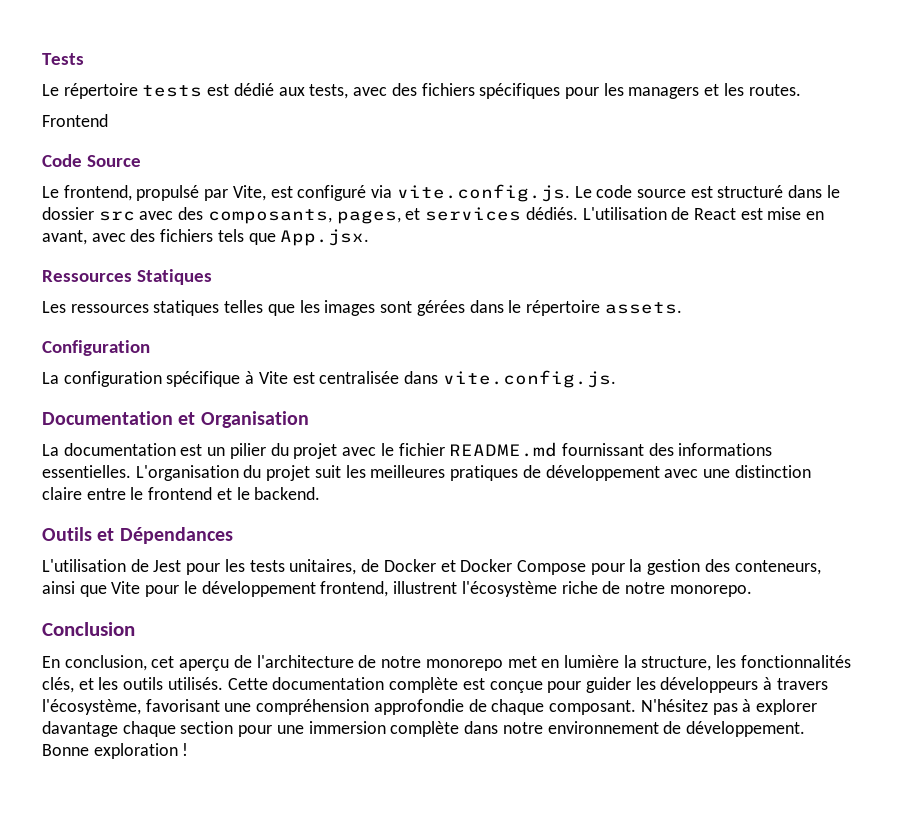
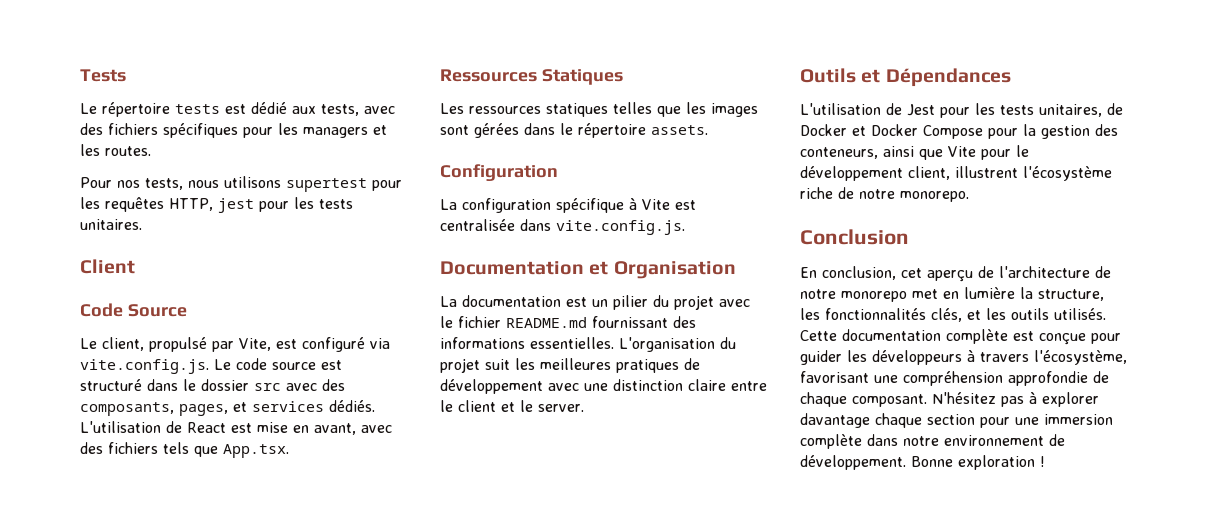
- Frontend
+ Pour nos tests, nous utilisons supertest pour les requêtes HTTP, jest pour les tests unitaires.
+ Client
- Le frontend, propulsé par Vite, est configuré via vite.config.js. Le code source est structuré dans le dossier src avec des composants, pages, et services dédiés.
+ Le client, propulsé par Vite, est configuré via vite.config.js. Le code source est structuré dans le dossier src avec des composants, pages, et services dédiés.
- L'utilisation de React est mise en avant, avec des fichiers tels que App.jsx.
+ L'utilisation de React est mise en avant, avec des fichiers tels que App.tsx.
- L'organisation du projet suit les meilleures pratiques de développement avec une distinction claire entre le frontend et le backend.
+ L'organisation du projet suit les meilleures pratiques de développement avec une distinction claire entre le client et le server.
- L'utilisation de Jest pour les tests unitaires, de Docker et Docker Compose pour la gestion des conteneurs, ainsi que Vite pour le développement frontend, illustrent l'écosystème riche de notre monorepo.
+ L'utilisation de Jest pour les tests unitaires, de Docker et Docker Compose pour la gestion des conteneurs, ainsi que Vite pour le développement client, illustrent l'écosystème riche de notre monorepo.

